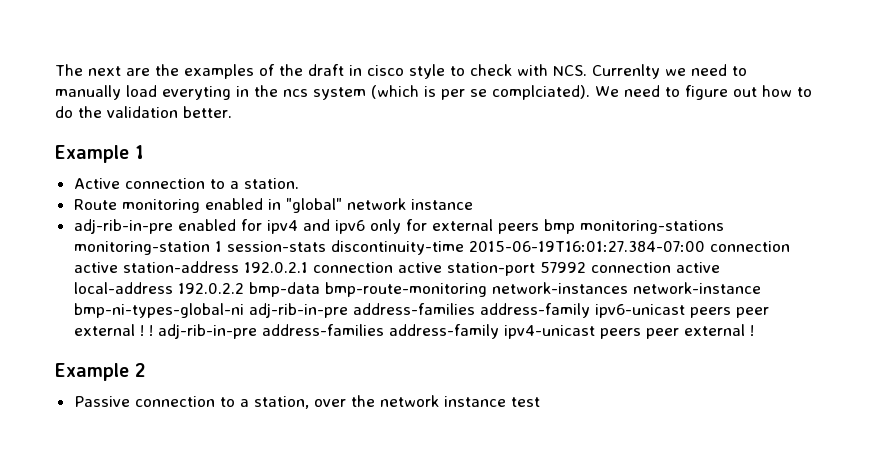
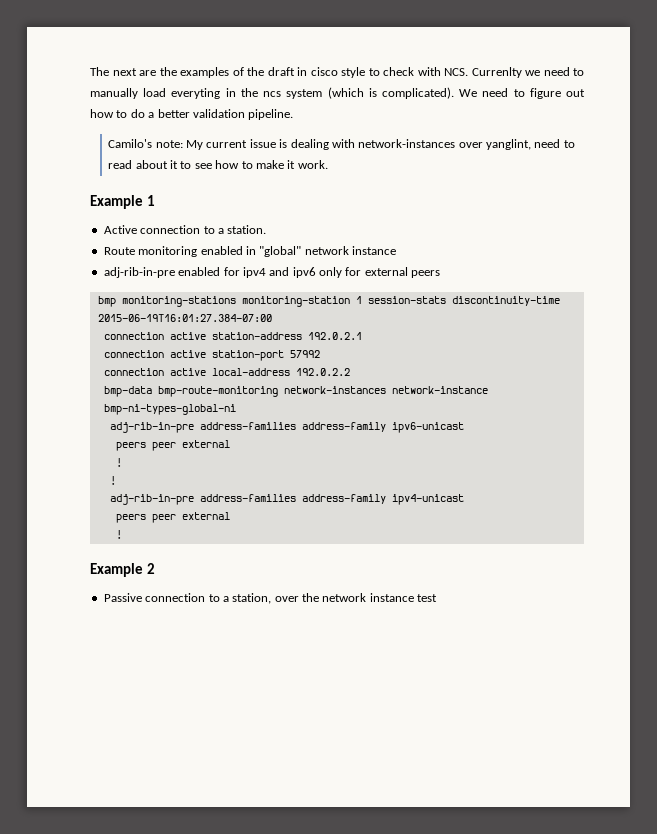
- The next are the examples of the draft in cisco style to check with NCS. Currenlty we need to manually load everyting in the ncs system (which is per se complciated).
+ The next are the examples of the draft in cisco style to check with NCS. Currenlty we need to manually load everyting in the ncs system (which is complicated).
- We need to figure out how to do the validation better.
+ We need to figure out how to do a better validation pipeline.
+ Camilo's note: My current issue is dealing with network-instances over yanglint, need to read about it to see how to make it work.
- adj-rib-in-pre enabled for ipv4 and ipv6 only for external peers bmp monitoring-stations monitoring-station 1 session-stats discontinuity-time 2015-06-19T16:01:27.384-07:00 connection active station-address 192.0.2.1 connection active station-port 57992 connection active local-address 192.0.2.2 bmp-data bmp-route-monitoring network-instances network-instance bmp-ni-types-global-ni adj-rib-in-pre address-families address-family ipv6-unicast peers peer external ! ! adj-rib-in-pre address-families address-family ipv4-unicast peers peer external !
+ adj-rib-in-pre enabled for ipv4 and ipv6 only for external peers
+ bmp monitoring-stations monitoring-station 1 session-stats discontinuity-time 2015-06-19T16:01:27.384-07:00
+ connection active station-address 192.0.2.1
+ connection active station-port 57992
+ connection active local-address 192.0.2.2
+ bmp-data bmp-route-monitoring network-instances network-instance bmp-ni-types-global-ni
+ adj-rib-in-pre address-families address-family ipv6-unicast
+ peers peer external
+ !
+ !
+ adj-rib-in-pre address-families address-family ipv4-unicast
+ peers peer external
+ !

